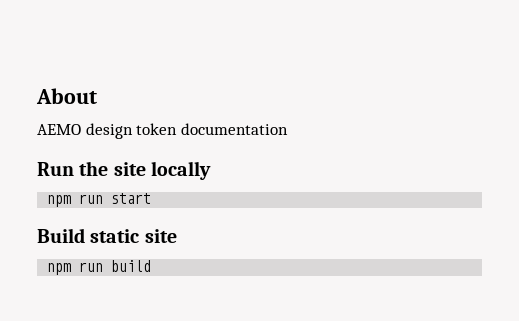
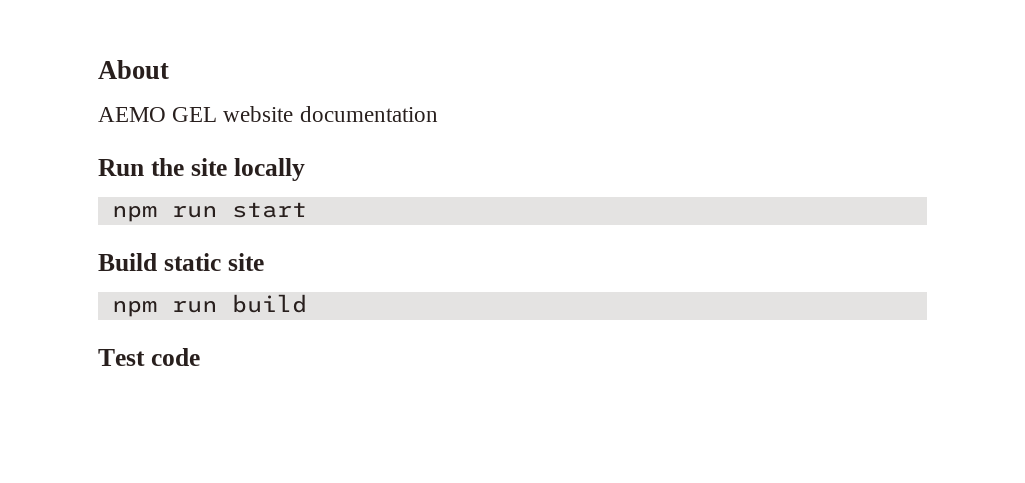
- AEMO design token documentation
+ AEMO GEL website documentation
+ Test code

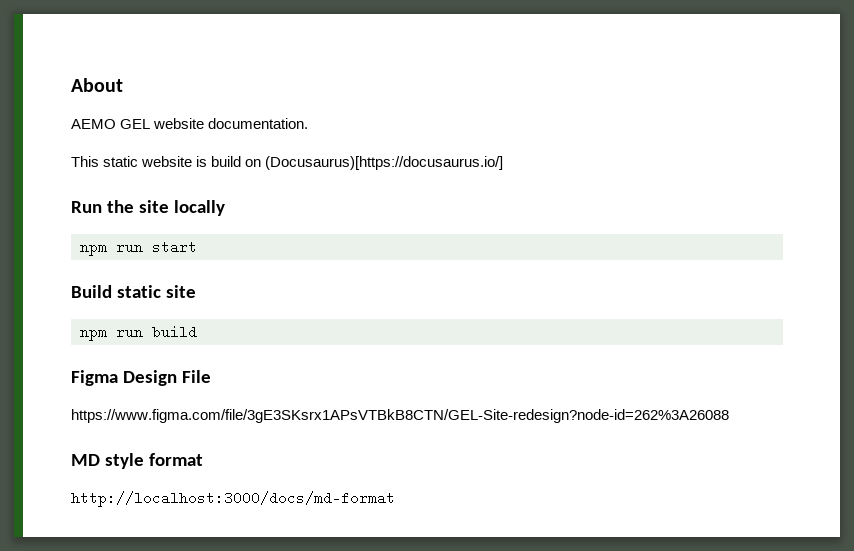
- AEMO GEL website documentation
+ AEMO GEL website documentation.
+ This static website is build on (Docusaurus)[https://docusaurus.io/]
- Test code
+ Figma Design File
+ https://www.figma.com/file/3gE3SKsrx1APsVTBkB8CTN/GEL-Site-redesign?node-id=262%3A26088
+ MD style format
+ http://localhost:3000/docs/md-format

